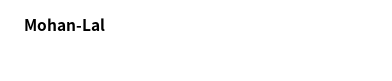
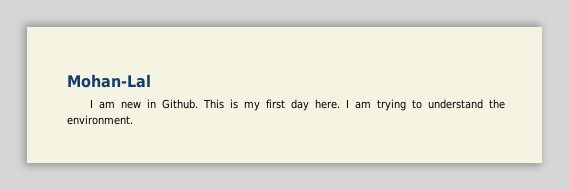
+ I am new in Github. This is my first day here. I am trying to understand the environment.

